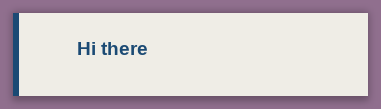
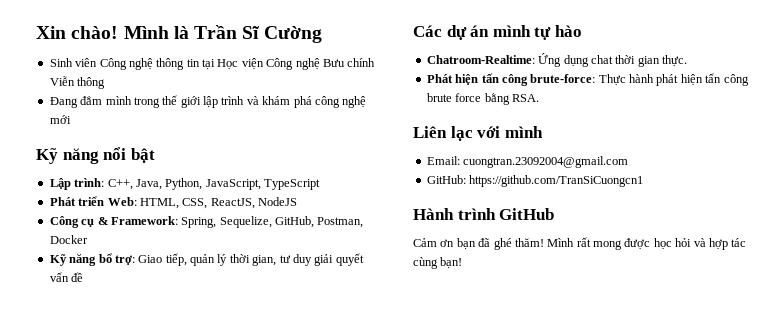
- Hi there
+ Xin chào! Mình là Trần Sĩ Cường
+ Sinh viên Công nghệ thông tin tại Học viện Công nghệ Bưu chính Viễn thông
+ Đang đắm mình trong thế giới lập trình và khám phá công nghệ mới
+ Kỹ năng nổi bật
+ Lập trình: C++, Java, Python, JavaScript, TypeScript
+ Phát triển Web: HTML, CSS, ReactJS, NodeJS
+ Công cụ & Framework: Spring, Sequelize, GitHub, Postman, Docker
+ Kỹ năng bổ trợ: Giao tiếp, quản lý thời gian, tư duy giải quyết vấn đề
+ Các dự án mình tự hào
+ Chatroom-Realtime: Ứng dụng chat thời gian thực.
+ Phát hiện tấn công brute-force: Thực hành phát hiện tấn công brute force bằng RSA.
+ Liên lạc với mình
+ Email: cuongtran.23092004@gmail.com
+ GitHub: https://github.com/TranSiCuongcn1
+ Hành trình GitHub
+ Cảm ơn bạn đã ghé thăm! Mình rất mong được học hỏi và hợp tác cùng bạn!

